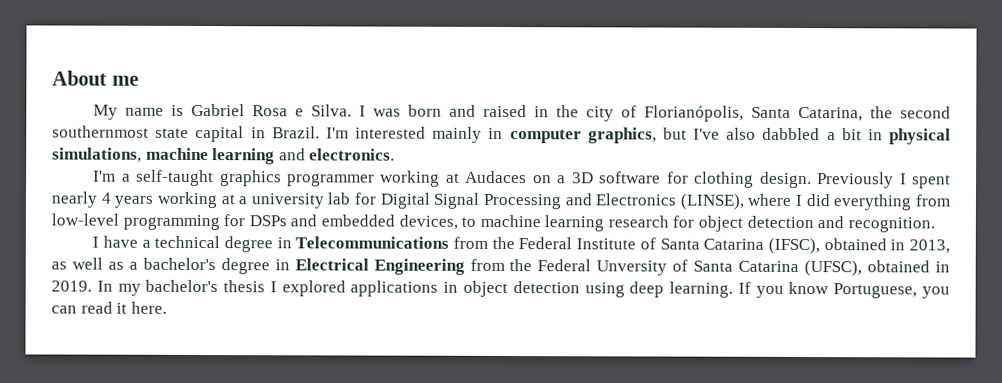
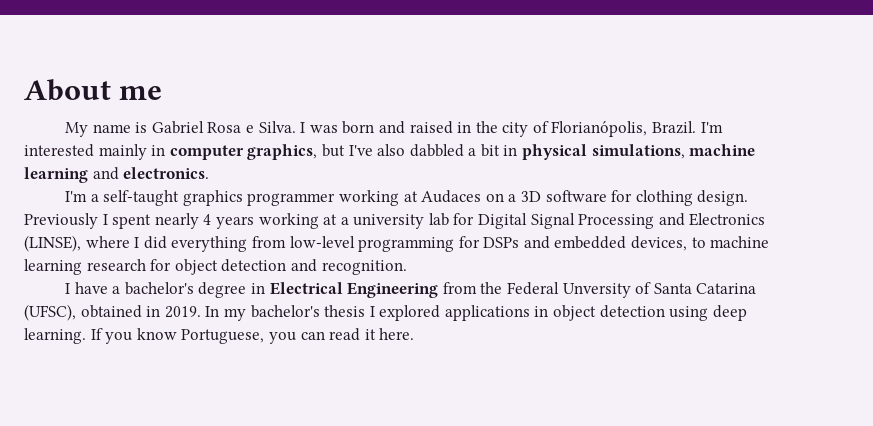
- I was born and raised in the city of Florianópolis, Santa Catarina, the second southernmost state capital in Brazil.
+ I was born and raised in the city of Florianópolis, Brazil.
- I have a technical degree in Telecommunications from the Federal Institute of Santa Catarina (IFSC), obtained in 2013, as well as a bachelor's degree in Electrical Engineering from the Federal Unversity of Santa Catarina (UFSC), obtained in 2019.
+ I have a bachelor's degree in Electrical Engineering from the Federal Unversity of Santa Catarina (UFSC), obtained in 2019.

